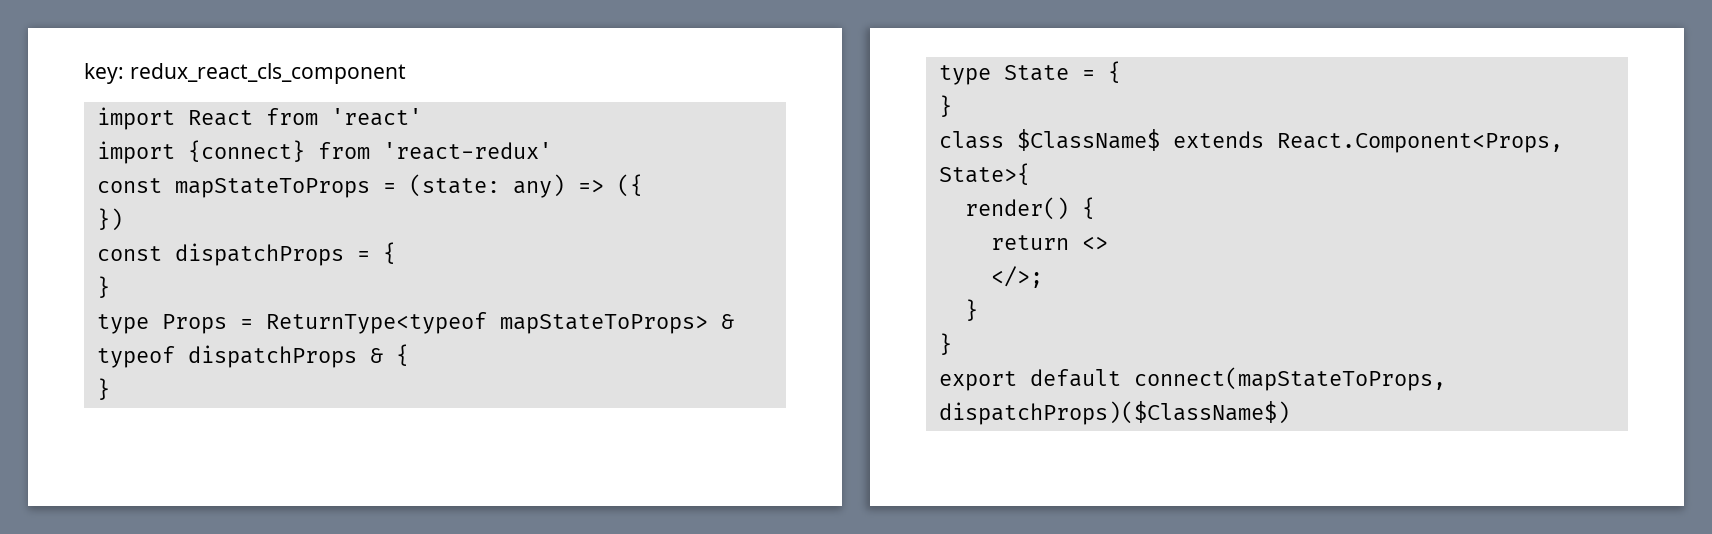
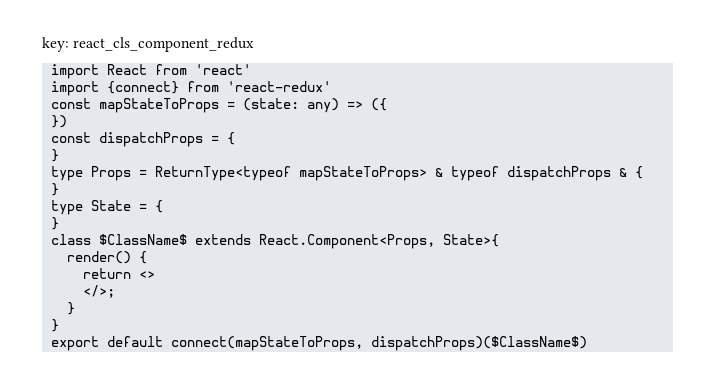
- key: redux_react_cls_component
+ key: react_cls_component_redux

